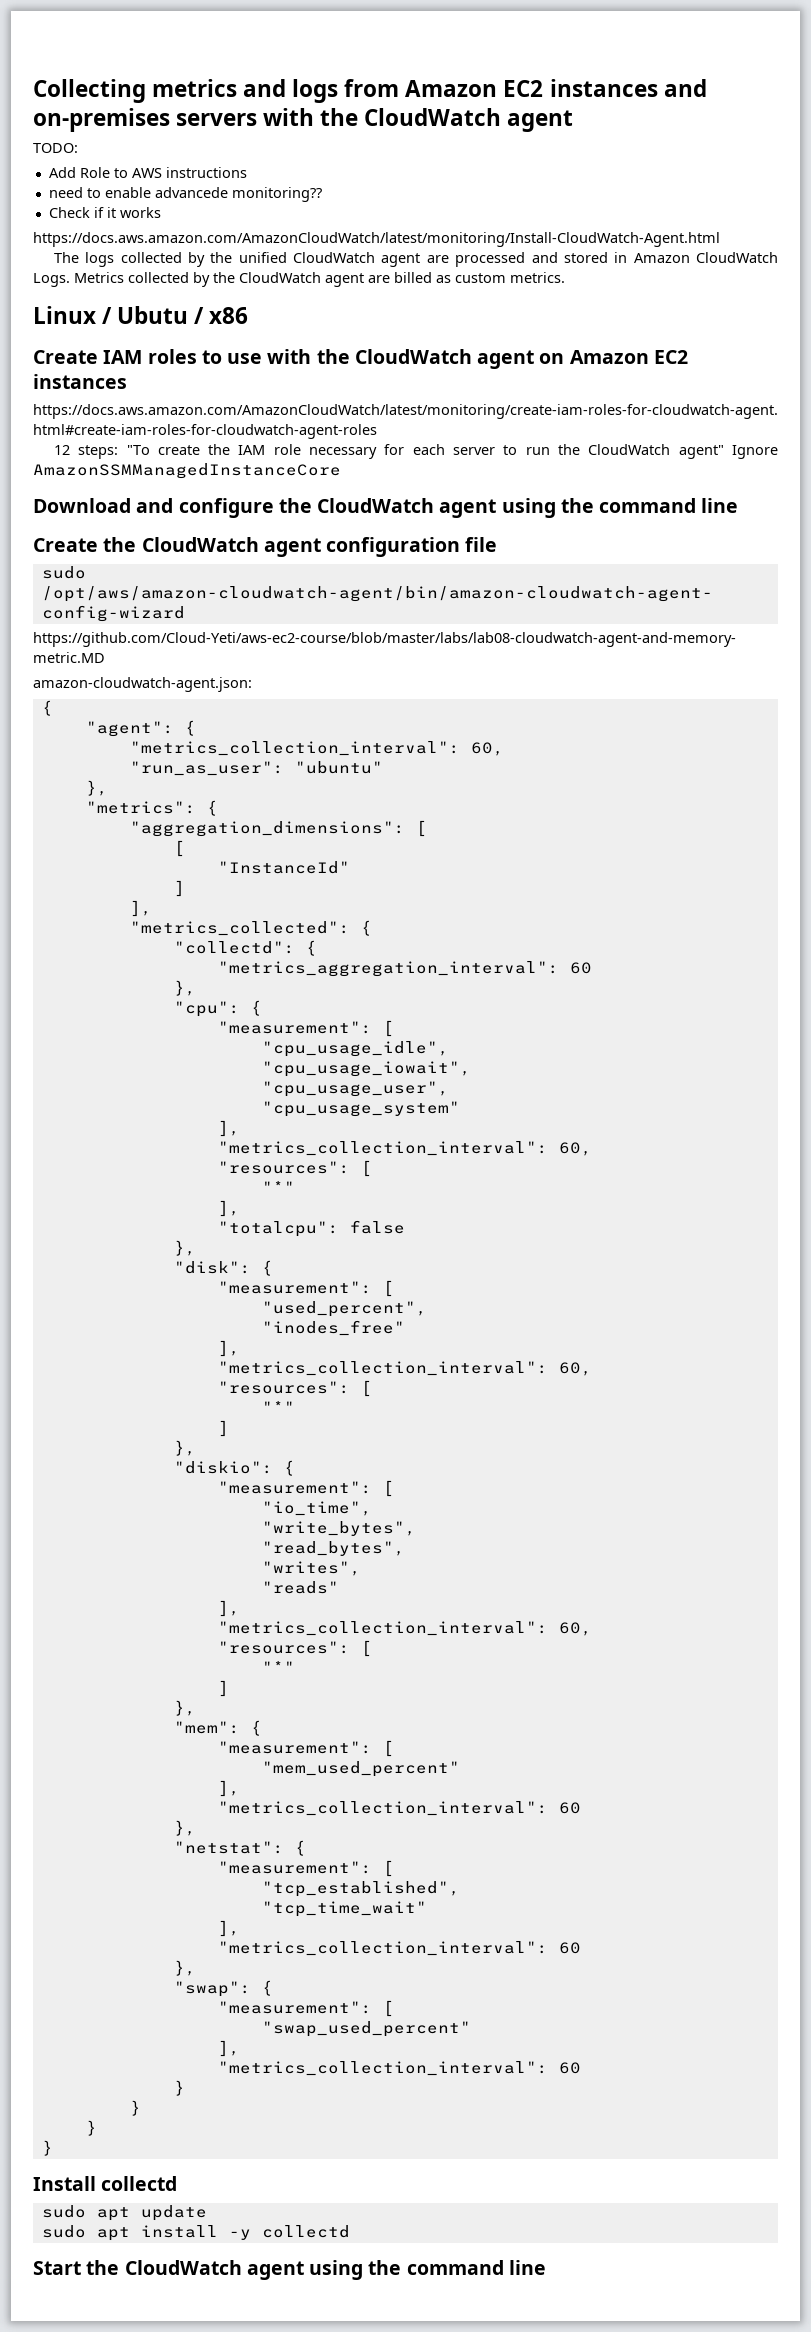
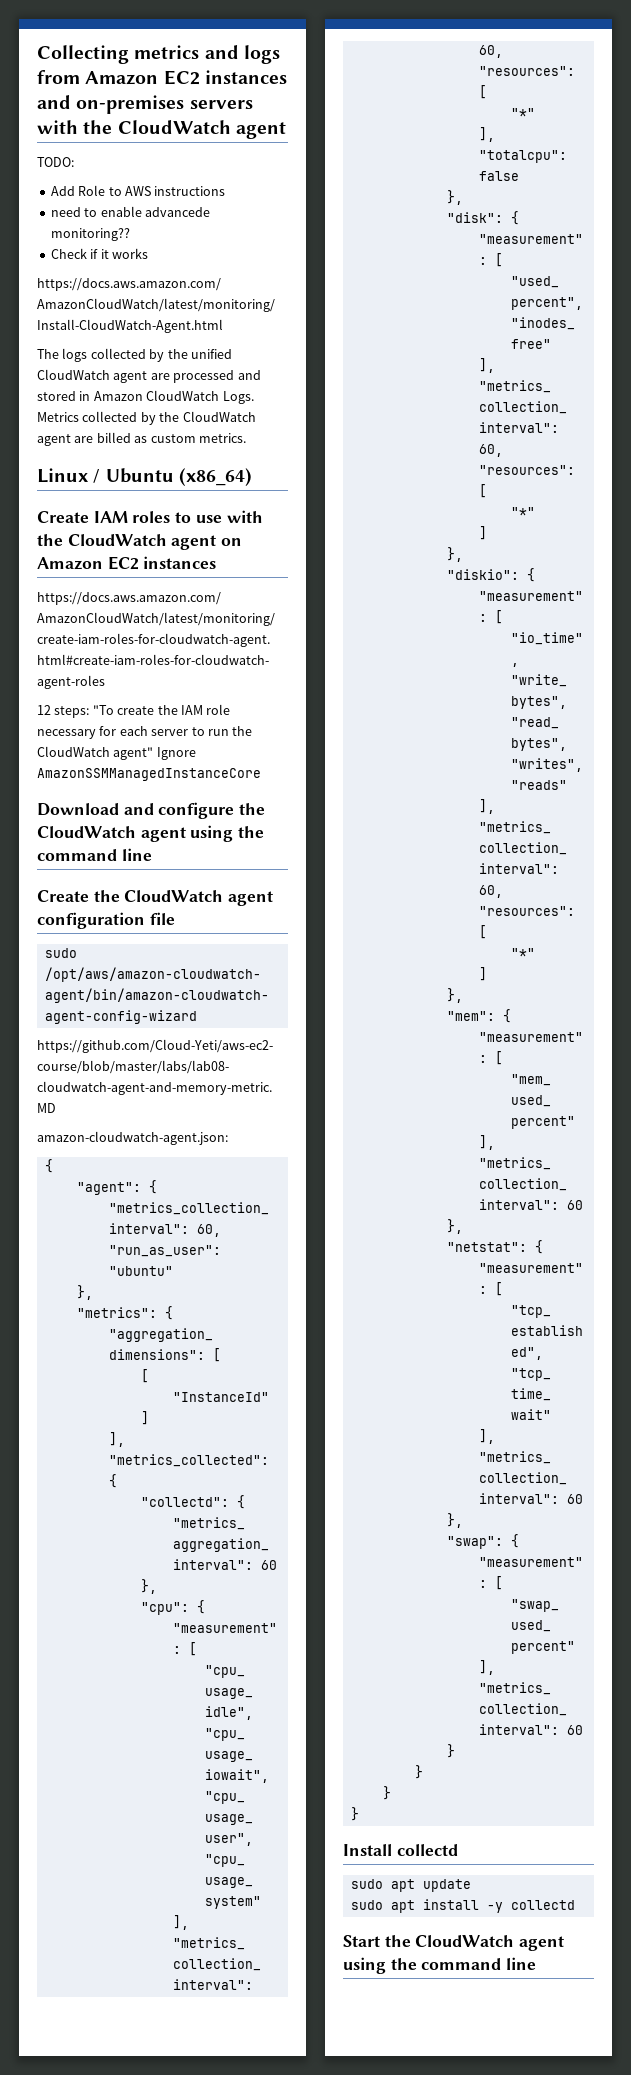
- Linux / Ubutu / x86
+ Linux / Ubuntu (x86_64)

